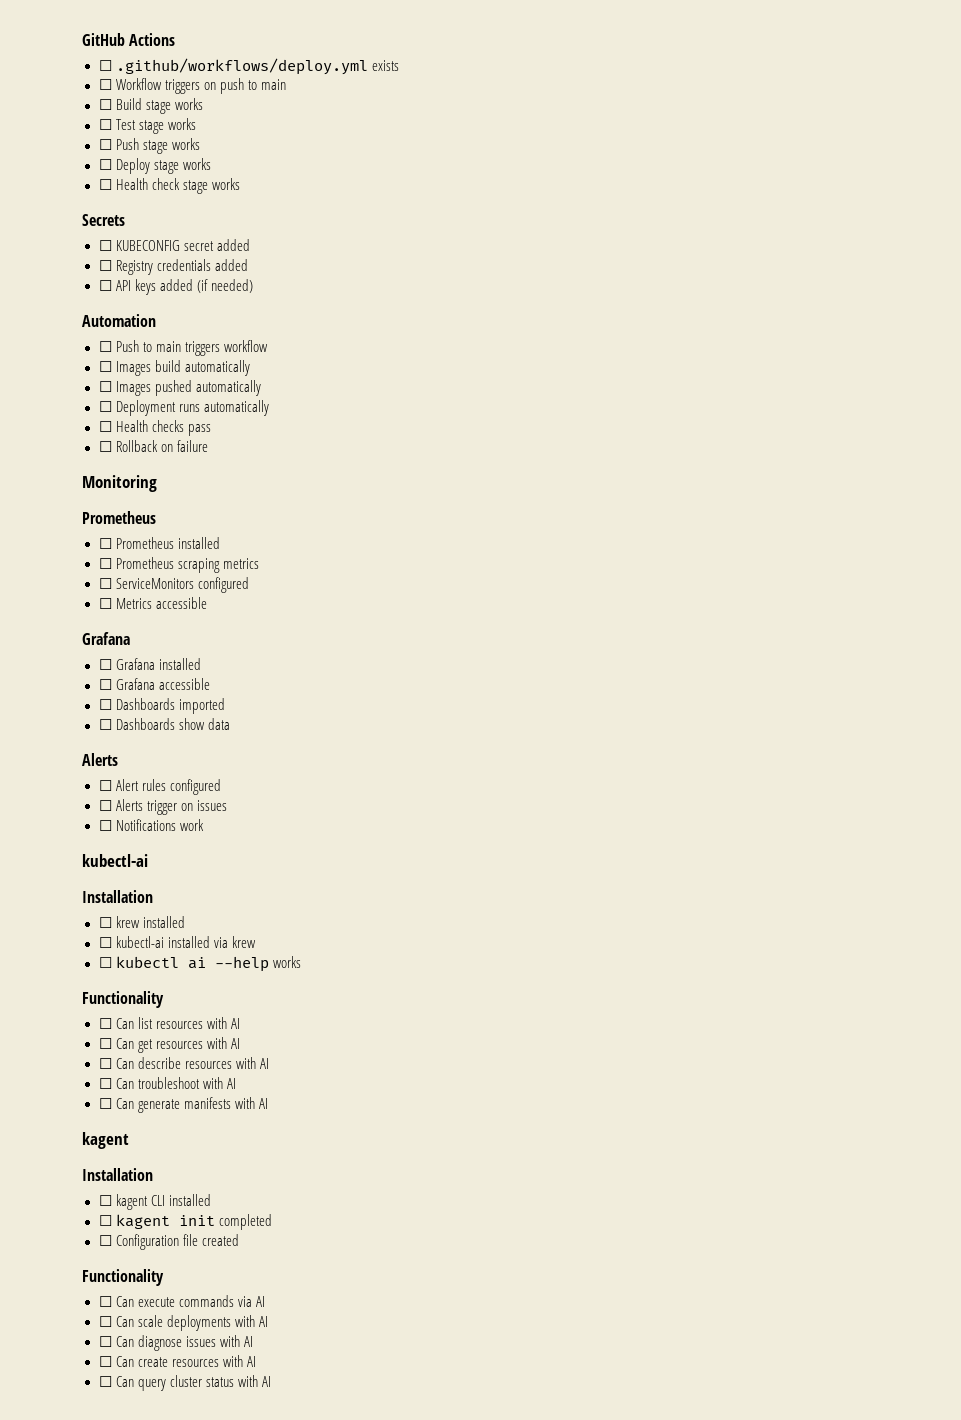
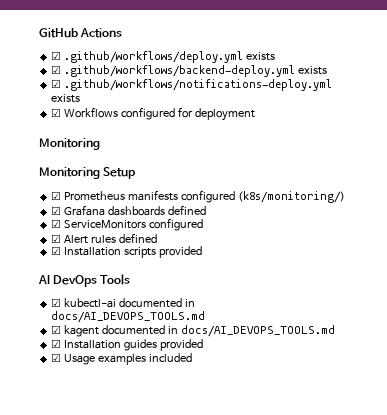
- ☐ .github/workflows/deploy.yml exists
+ ☑ .github/workflows/deploy.yml exists
- ☐ Workflow triggers on push to main
- ☐ Build stage works
- ☐ Test stage works
- ☐ Push stage works
- ☐ Deploy stage works
- ☐ Health check stage works
- Secrets
- ☐ KUBECONFIG secret added
- ☐ Registry credentials added
- ☐ API keys added (if needed)
- Automation
- ☐ Push to main triggers workflow
- ☐ Images build automatically
- ☐ Images pushed automatically
- ☐ Deployment runs automatically
- ☐ Health checks pass
- ☐ Rollback on failure
+ ☑ .github/workflows/backend-deploy.yml exists
+ ☑ .github/workflows/notifications-deploy.yml exists
+ ☑ Workflows configured for deployment
  Monitoring
- Prometheus
- ☐ Prometheus installed
- ☐ Prometheus scraping metrics
- ☐ ServiceMonitors configured
- ☐ Metrics accessible
- Grafana
- ☐ Grafana installed
- ☐ Grafana accessible
- ☐ Dashboards imported
- ☐ Dashboards show data
- Alerts
- ☐ Alert rules configured
- ☐ Alerts trigger on issues
- ☐ Notifications work
- kubectl-ai
- Installation
- ☐ krew installed
- ☐ kubectl-ai installed via krew
- ☐ kubectl ai --help works
- Functionality
- ☐ Can list resources with AI
- ☐ Can get resources with AI
- ☐ Can describe resources with AI
- ☐ Can troubleshoot with AI
- ☐ Can generate manifests with AI
- kagent
- Installation
- ☐ kagent CLI installed
- ☐ kagent init completed
- ☐ Configuration file created
- Functionality
- ☐ Can execute commands via AI
- ☐ Can scale deployments with AI
- ☐ Can diagnose issues with AI
- ☐ Can create resources with AI
- ☐ Can query cluster status with AI
+ Monitoring Setup
+ ☑ Prometheus manifests configured (k8s/monitoring/)
+ ☑ Grafana dashboards defined
+ ☑ ServiceMonitors configured
+ ☑ Alert rules defined
+ ☑ Installation scripts provided
+ AI DevOps Tools
+ ☑ kubectl-ai documented in docs/AI_DEVOPS_TOOLS.md
+ ☑ kagent documented in docs/AI_DEVOPS_TOOLS.md
+ ☑ Installation guides provided
+ ☑ Usage examples included

